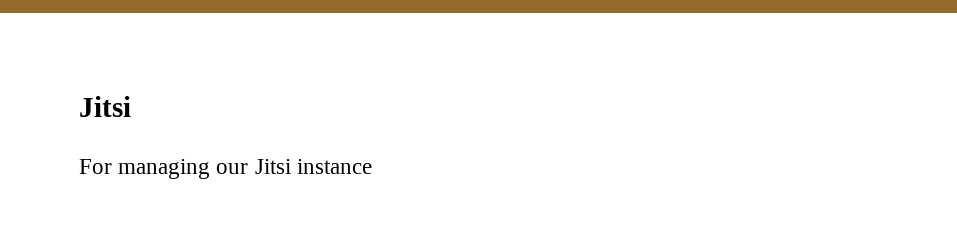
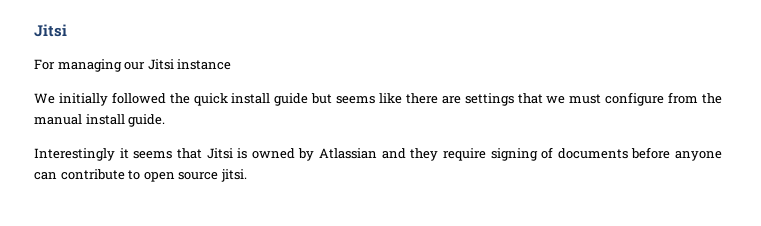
+ We initially followed the quick install guide but seems like there are settings that we must configure from the manual install guide.
+ Interestingly it seems that Jitsi is owned by Atlassian and they require signing of documents before anyone can contribute to open source jitsi.

